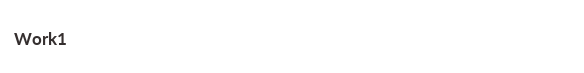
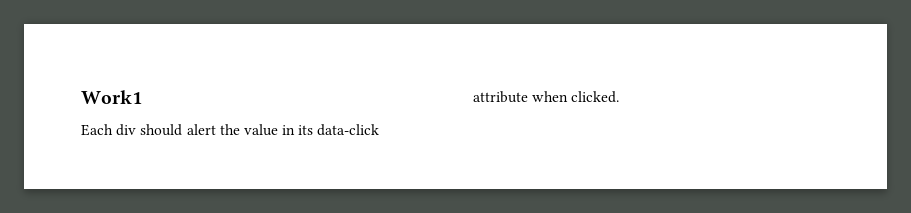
+ Each div should alert the value in its data-click attribute when clicked.

